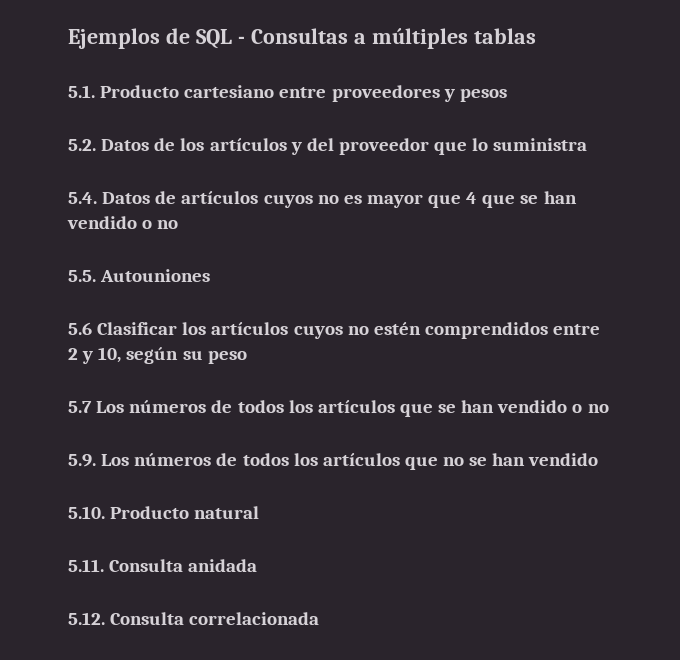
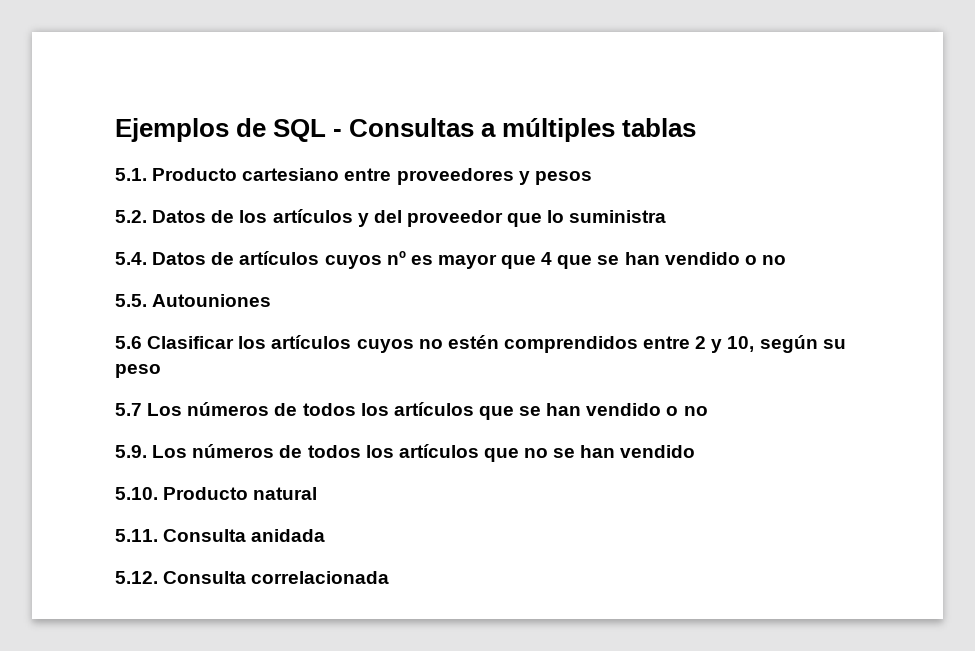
- 5.4. Datos de artículos cuyos no es mayor que 4 que se han vendido o no
+ 5.4. Datos de artículos cuyos nº es mayor que 4 que se han vendido o no

